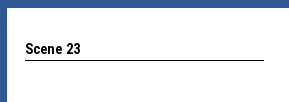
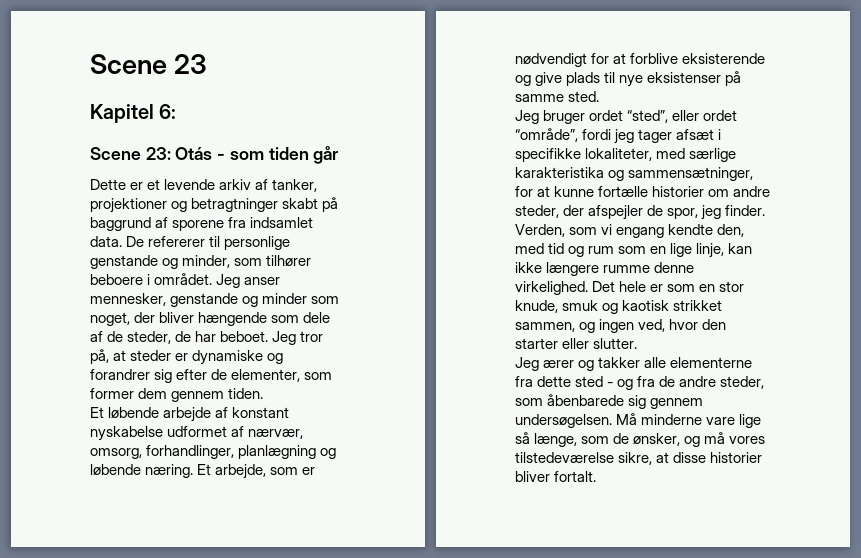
+ Kapitel 6:
+ Scene 23: Otás - som tiden går
+ Dette er et levende arkiv af tanker, projektioner og betragtninger skabt på baggrund af sporene fra indsamlet data. De refererer til personlige genstande og minder, som tilhører beboere i området. Jeg anser mennesker, genstande og minder som noget, der bliver hængende som dele af de steder, de har beboet. Jeg tror på, at steder er dynamiske og forandrer sig efter de elementer, som former dem gennem tiden.
+ Et løbende arbejde af konstant nyskabelse udformet af nærvær, omsorg, forhandlinger, planlægning og løbende næring. Et arbejde, som er nødvendigt for at forblive eksisterende og give plads til nye eksistenser på samme sted.
+ Jeg bruger ordet “sted”, eller ordet “område”, fordi jeg tager afsæt i specifikke lokaliteter, med særlige karakteristika og sammensætninger, for at kunne fortælle historier om andre steder, der afspejler de spor, jeg finder. Verden, som vi engang kendte den, med tid og rum som en lige linje, kan ikke længere rumme denne virkelighed. Det hele er som en stor knude, smuk og kaotisk strikket sammen, og ingen ved, hvor den starter eller slutter.
+ Jeg ærer og takker alle elementerne fra dette sted - og fra de andre steder, som åbenbarede sig gennem undersøgelsen. Må minderne vare lige så længe, som de ønsker, og må vores tilstedeværelse sikre, at disse historier bliver fortalt.

